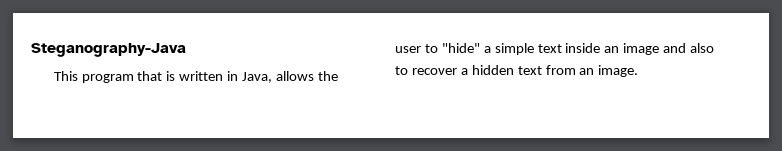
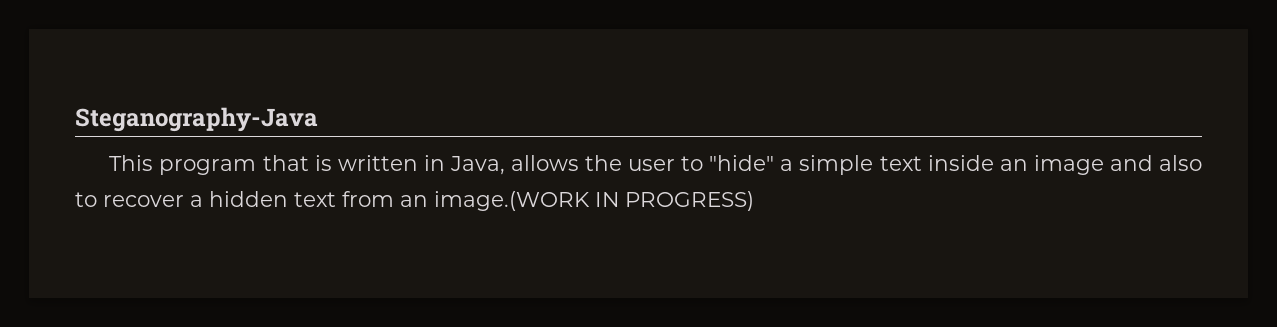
- This program that is written in Java, allows the user to "hide" a simple text inside an image and also to recover a hidden text from an image.
+ This program that is written in Java, allows the user to "hide" a simple text inside an image and also to recover a hidden text from an image.(WORK IN PROGRESS)

